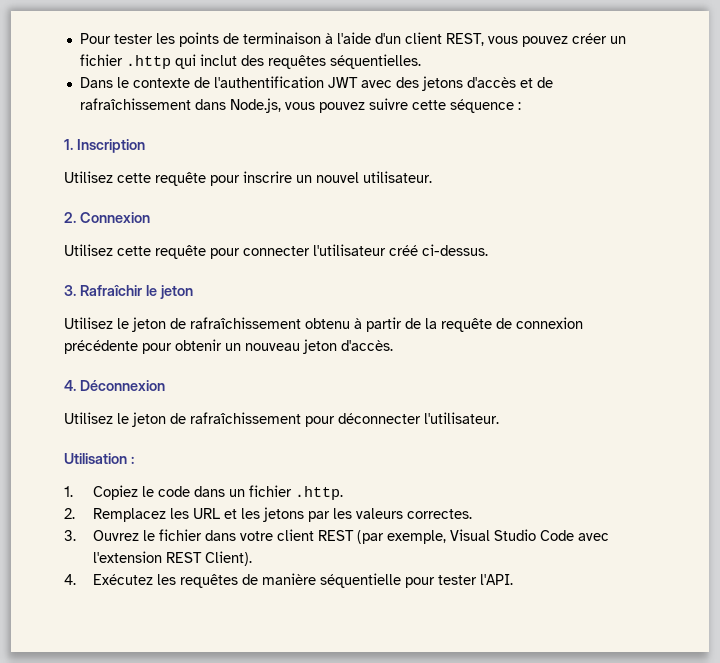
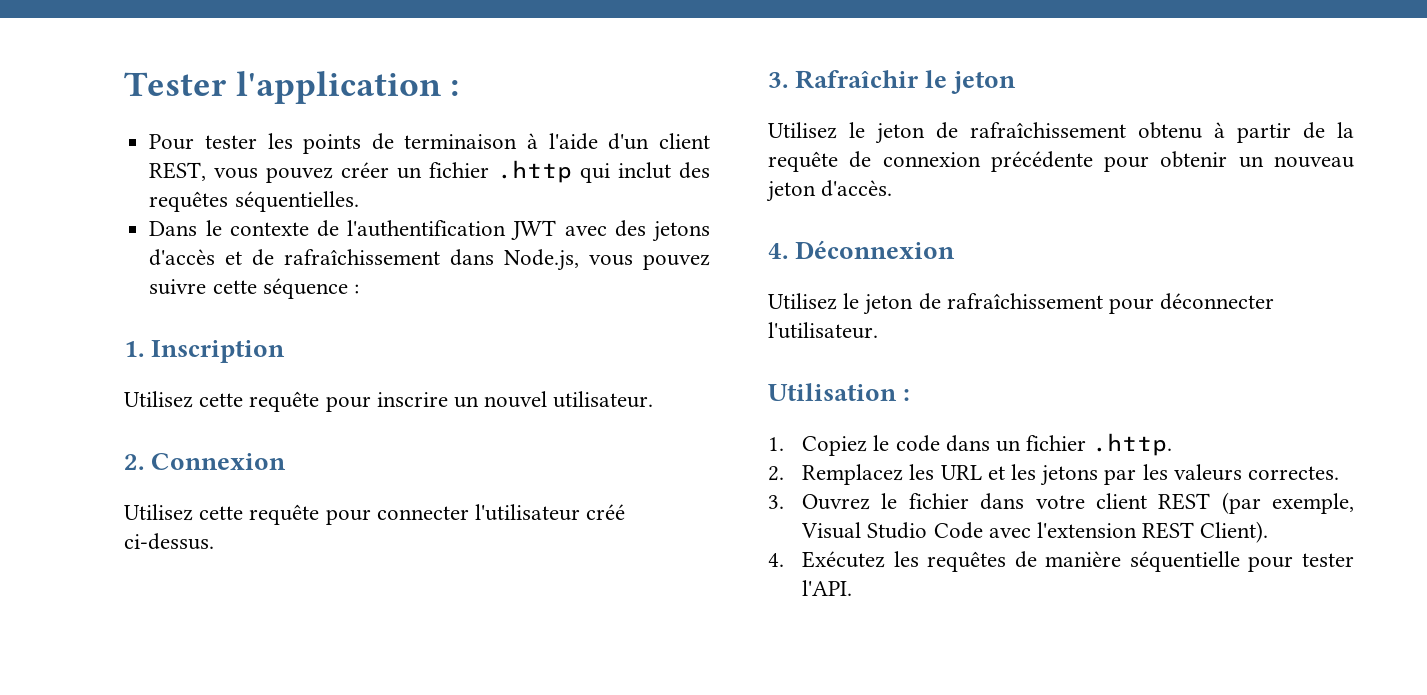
+ Tester l'application :

